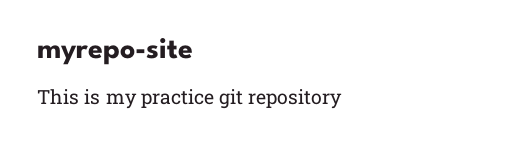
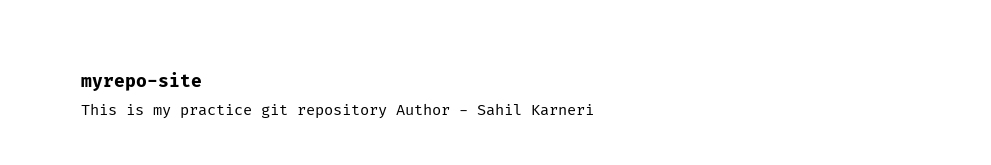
- This is my practice git repository
+ This is my practice git repository Author - Sahil Karneri

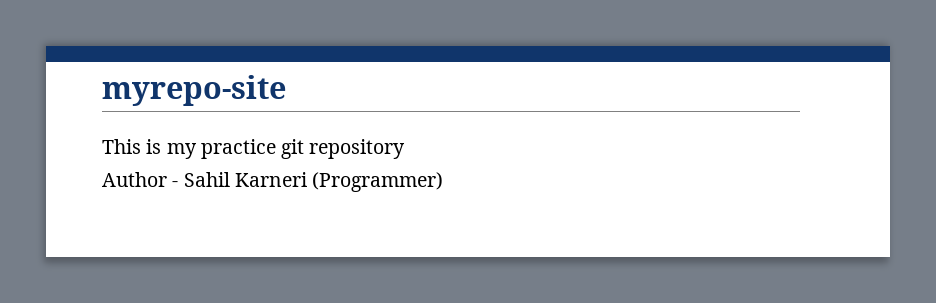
- This is my practice git repository Author - Sahil Karneri
+ This is my practice git repository
+ Author - Sahil Karneri (Programmer)

